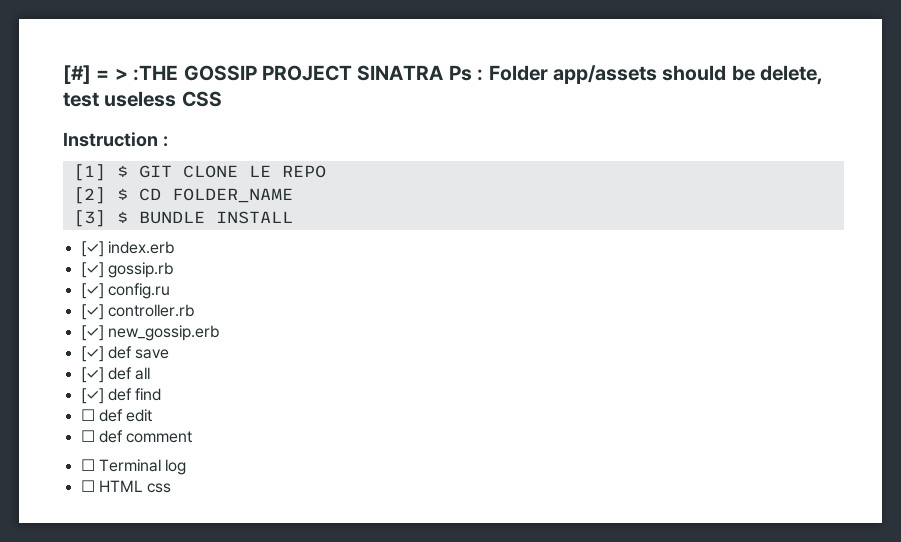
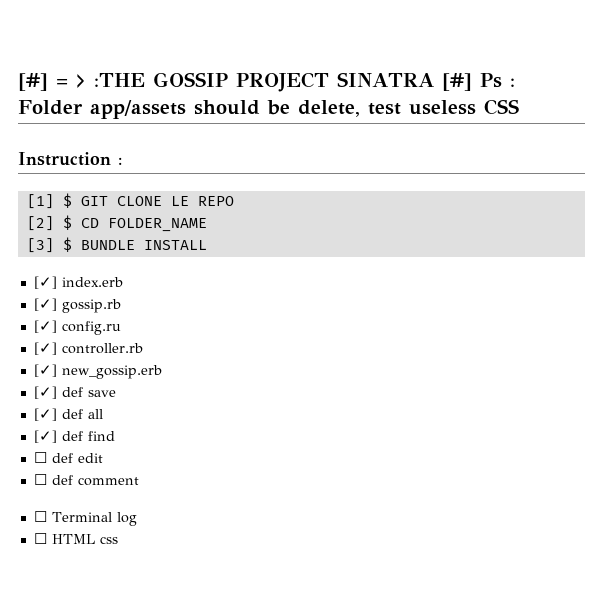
- [#] = > :THE GOSSIP PROJECT SINATRA Ps : Folder app/assets should be delete, test useless CSS
+ [#] = > :THE GOSSIP PROJECT SINATRA [#] Ps : Folder app/assets should be delete, test useless CSS

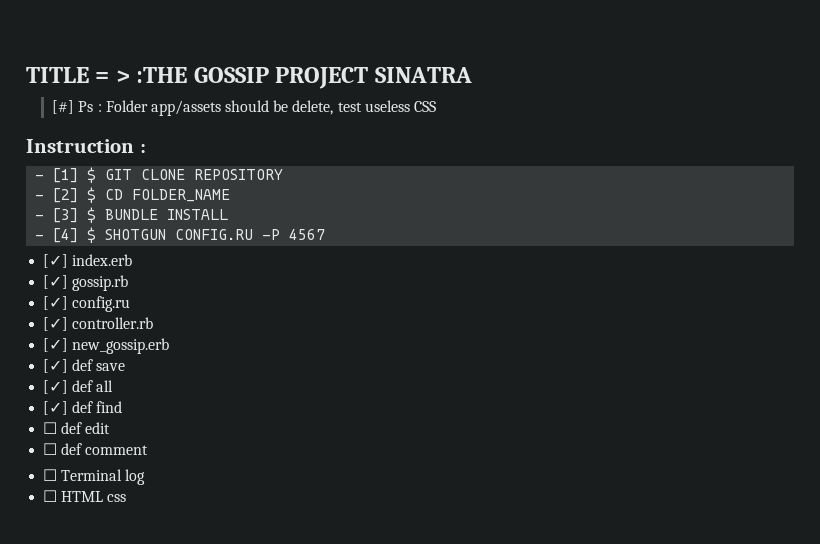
- [#] = > :THE GOSSIP PROJECT SINATRA [#] Ps : Folder app/assets should be delete, test useless CSS
+ TITLE = > :THE GOSSIP PROJECT SINATRA
+ [#] Ps : Folder app/assets should be delete, test useless CSS
- [1] $ GIT CLONE LE REPO
- [2] $ CD FOLDER_NAME
+ - [1] $ GIT CLONE REPOSITORY
+ - [2] $ CD FOLDER_NAME
- [3] $ BUNDLE INSTALL
+ - [3] $ BUNDLE INSTALL
+ - [4] $ SHOTGUN CONFIG.RU -P 4567

